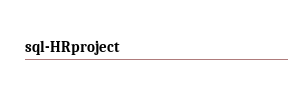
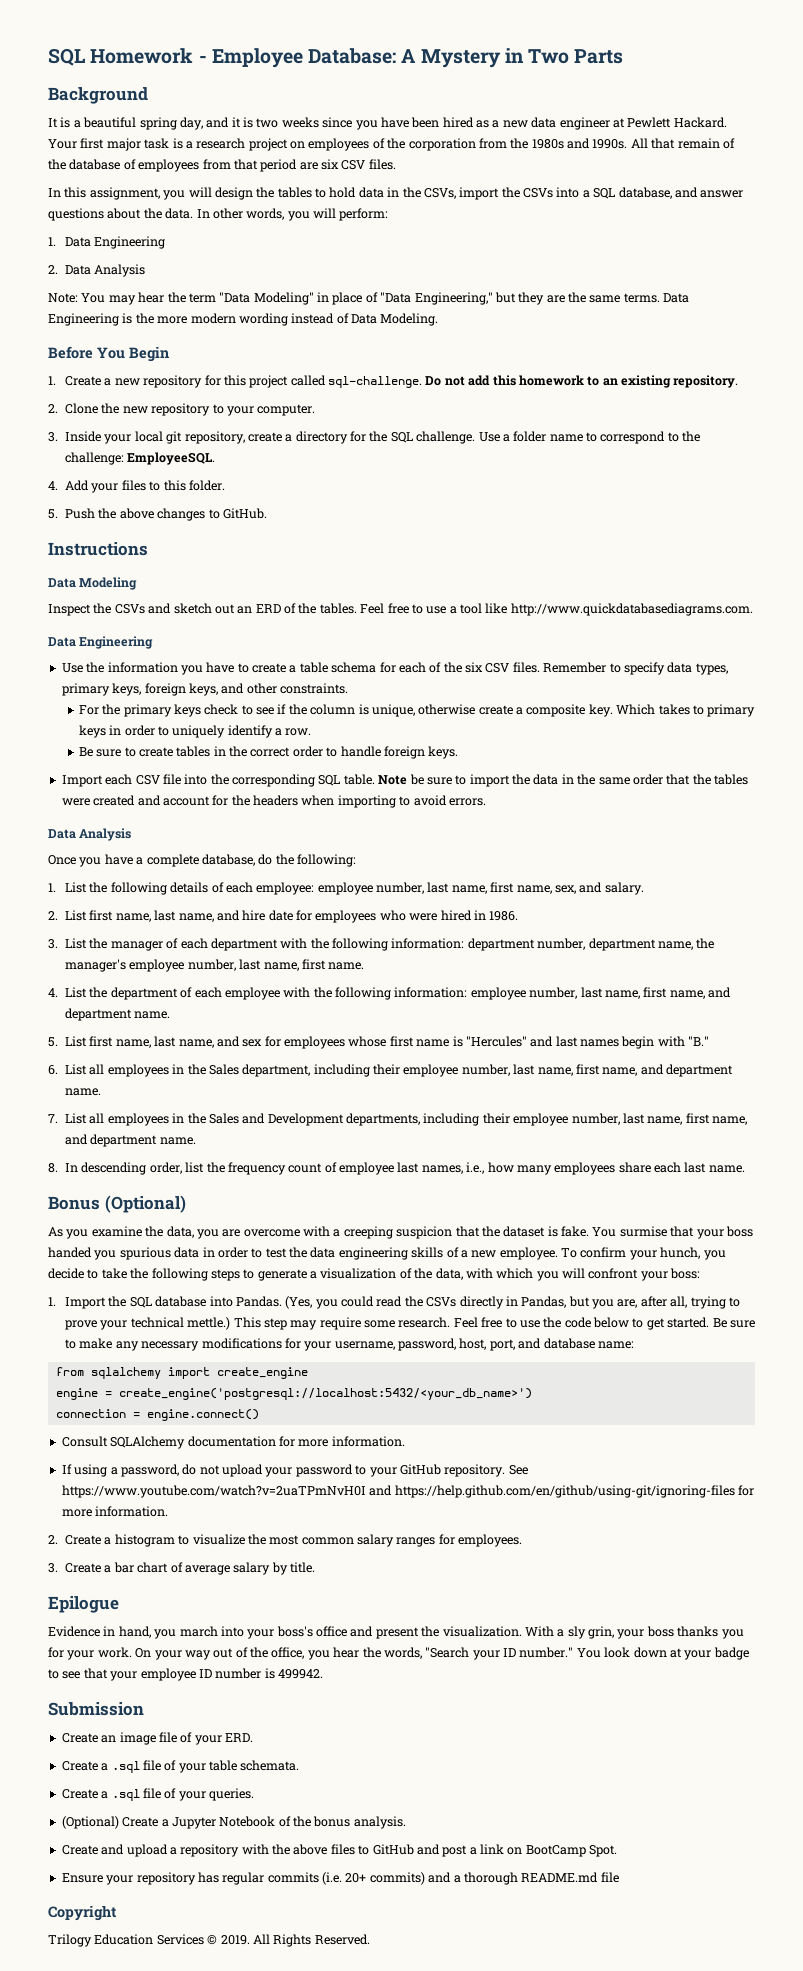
- sql-HRproject
+ SQL Homework - Employee Database: A Mystery in Two Parts
+ Background
+ It is a beautiful spring day, and it is two weeks since you have been hired as a new data engineer at Pewlett Hackard. Your first major task is a research project on employees of the corporation from the 1980s and 1990s. All that remain of the database of employees from that period are six CSV files.
+ In this assignment, you will design the tables to hold data in the CSVs, import the CSVs into a SQL database, and answer questions about the data. In other words, you will perform:
+ 1. Data Engineering
+ 2. Data Analysis
+ Note: You may hear the term "Data Modeling" in place of "Data Engineering," but they are the same terms. Data Engineering is the more modern wording instead of Data Modeling.
+ Before You Begin
+ 1. Create a new repository for this project called sql-challenge. Do not add this homework to an existing repository.
+ 2. Clone the new repository to your computer.
+ 3. Inside your local git repository, create a directory for the SQL challenge. Use a folder name to correspond to the challenge: EmployeeSQL.
+ 4. Add your files to this folder.
+ 5. Push the above changes to GitHub.
+ Instructions
+ Data Modeling
+ Inspect the CSVs and sketch out an ERD of the tables. Feel free to use a tool like http://www.quickdatabasediagrams.com.
+ Data Engineering
+ Use the information you have to create a table schema for each of the six CSV files. Remember to specify data types, primary keys, foreign keys, and other constraints.
+ For the primary keys check to see if the column is unique, otherwise create a composite key. Which takes to primary keys in order to uniquely identify a row.
+ Be sure to create tables in the correct order to handle foreign keys.
+ Import each CSV file into the corresponding SQL table. Note be sure to import the data in the same order that the tables were created and account for the headers when importing to avoid errors.
+ Data Analysis
+ Once you have a complete database, do the following:
+ 1. List the following details of each employee: employee number, last name, first name, sex, and salary.
+ 2. List first name, last name, and hire date for employees who were hired in 1986.
+ 3. List the manager of each department with the following information: department number, department name, the manager's employee number, last name, first name.
+ 4. List the department of each employee with the following information: employee number, last name, first name, and department name.
+ 5. List first name, last name, and sex for employees whose first name is "Hercules" and last names begin with "B."
+ 6. List all employees in the Sales department, including their employee number, last name, first name, and department name.
+ 7. List all employees in the Sales and Development departments, including their employee number, last name, first name, and department name.
+ 8. In descending order, list the frequency count of employee last names, i.e., how many employees share each last name.
+ Bonus (Optional)
+ As you examine the data, you are overcome with a creeping suspicion that the dataset is fake. You surmise that your boss handed you spurious data in order to test the data engineering skills of a new employee. To confirm your hunch, you decide to take the following steps to generate a visualization of the data, with which you will confront your boss:
+ 1. Import the SQL database into Pandas. (Yes, you could read the CSVs directly in Pandas, but you are, after all, trying to prove your technical mettle.) This step may require some research. Feel free to use the code below to get started. Be sure to make any necessary modifications for your username, password, host, port, and database name:
+ from sqlalchemy import create_engine
+ engine = create_engine('postgresql://localhost:5432/<your_db_name>')
+ connection = engine.connect()
+ Consult SQLAlchemy documentation for more information.
+ If using a password, do not upload your password to your GitHub repository. See https://www.youtube.com/watch?v=2uaTPmNvH0I and https://help.github.com/en/github/using-git/ignoring-files for more information.
+ 2. Create a histogram to visualize the most common salary ranges for employees.
+ 3. Create a bar chart of average salary by title.
+ Epilogue
+ Evidence in hand, you march into your boss's office and present the visualization. With a sly grin, your boss thanks you for your work. On your way out of the office, you hear the words, "Search your ID number." You look down at your badge to see that your employee ID number is 499942.
+ Submission
+ Create an image file of your ERD.
+ Create a .sql file of your table schemata.
+ Create a .sql file of your queries.
+ (Optional) Create a Jupyter Notebook of the bonus analysis.
+ Create and upload a repository with the above files to GitHub and post a link on BootCamp Spot.
+ Ensure your repository has regular commits (i.e. 20+ commits) and a thorough README.md file
+ Copyright
+ Trilogy Education Services © 2019. All Rights Reserved.

